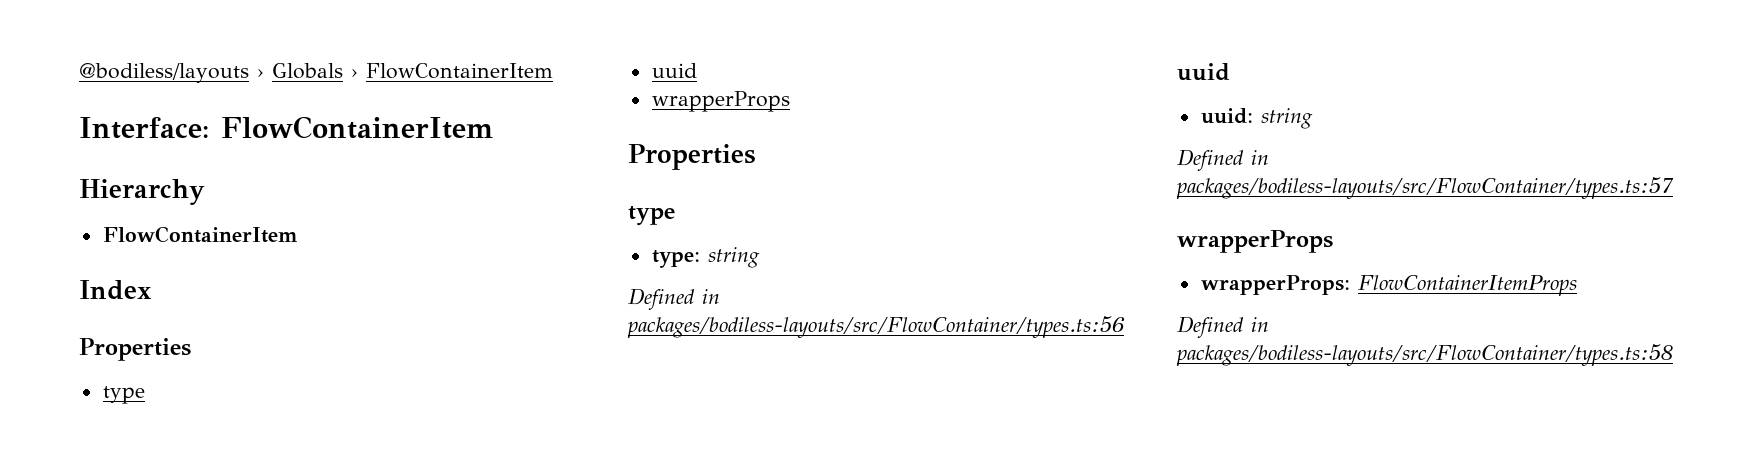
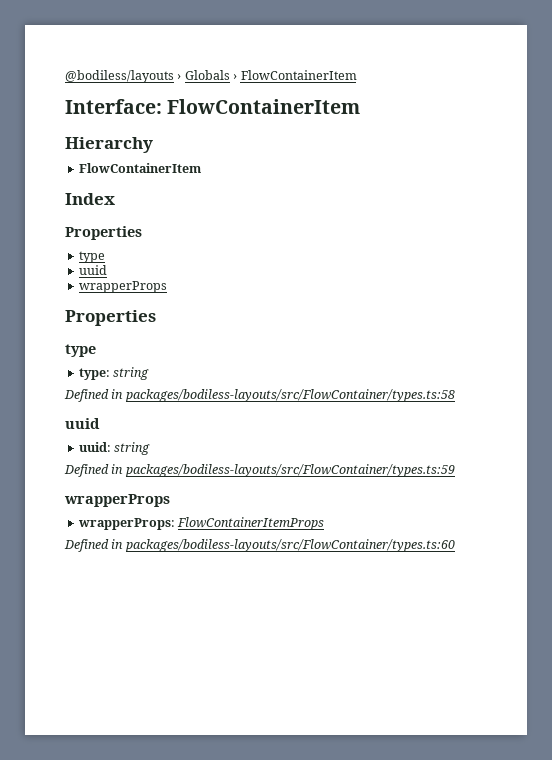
- Defined in packages/bodiless-layouts/src/FlowContainer/types.ts:56
+ Defined in packages/bodiless-layouts/src/FlowContainer/types.ts:58
- Defined in packages/bodiless-layouts/src/FlowContainer/types.ts:57
+ Defined in packages/bodiless-layouts/src/FlowContainer/types.ts:59
- Defined in packages/bodiless-layouts/src/FlowContainer/types.ts:58
+ Defined in packages/bodiless-layouts/src/FlowContainer/types.ts:60

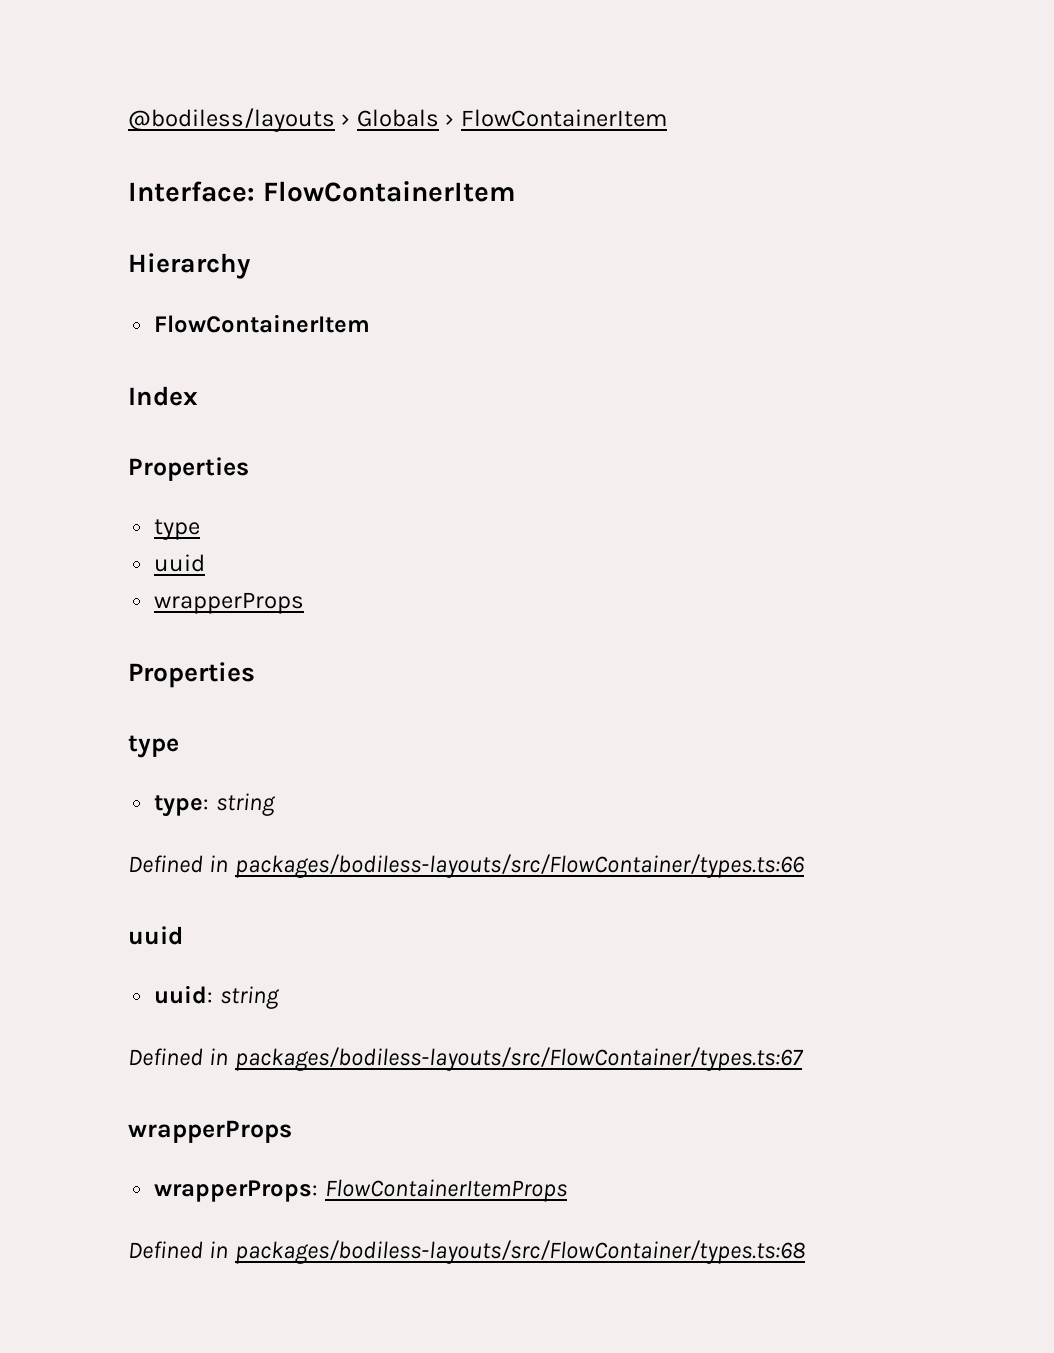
- Defined in packages/bodiless-layouts/src/FlowContainer/types.ts:58
+ Defined in packages/bodiless-layouts/src/FlowContainer/types.ts:66
- Defined in packages/bodiless-layouts/src/FlowContainer/types.ts:59
+ Defined in packages/bodiless-layouts/src/FlowContainer/types.ts:67
- Defined in packages/bodiless-layouts/src/FlowContainer/types.ts:60
+ Defined in packages/bodiless-layouts/src/FlowContainer/types.ts:68

